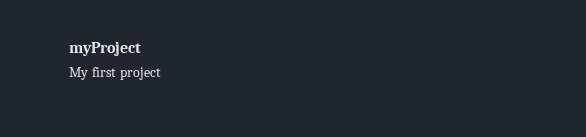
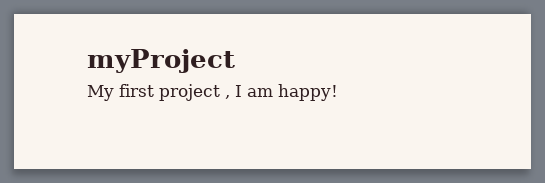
- My first project
+ My first project , I am happy!

